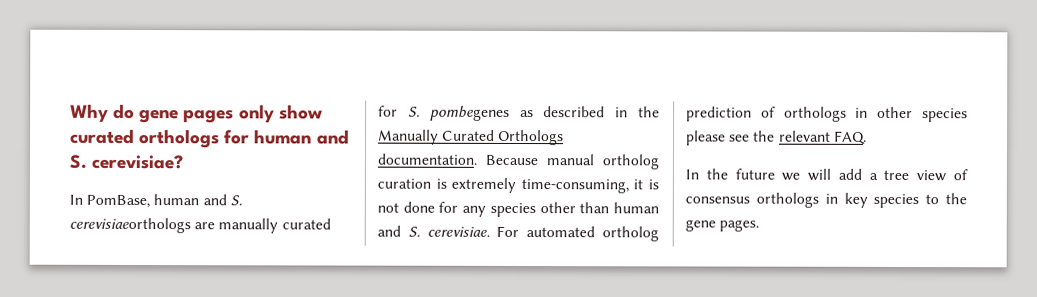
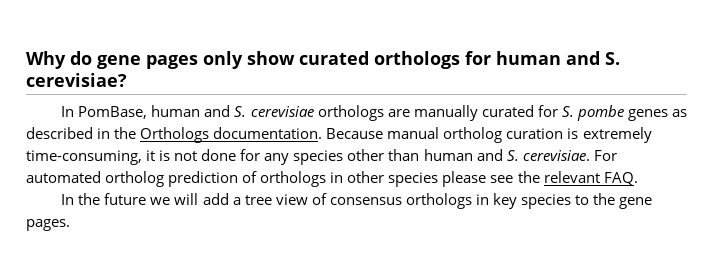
- In PomBase, human and S. cerevisiaeorthologs are manually curated for S. pombegenes as described in the Manually Curated Orthologs documentation.
+ In PomBase, human and S. cerevisiae orthologs are manually curated for S. pombe genes as described in the Orthologs documentation.

